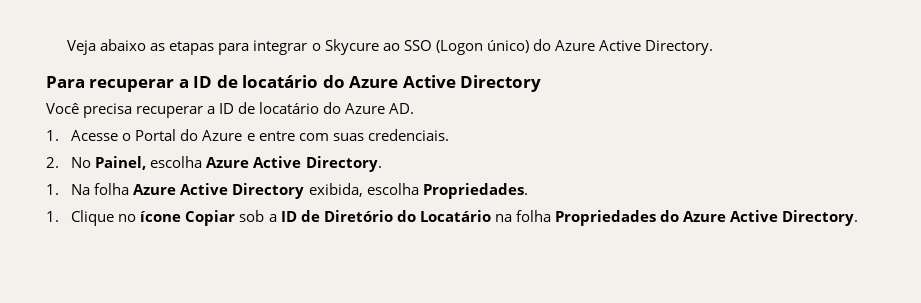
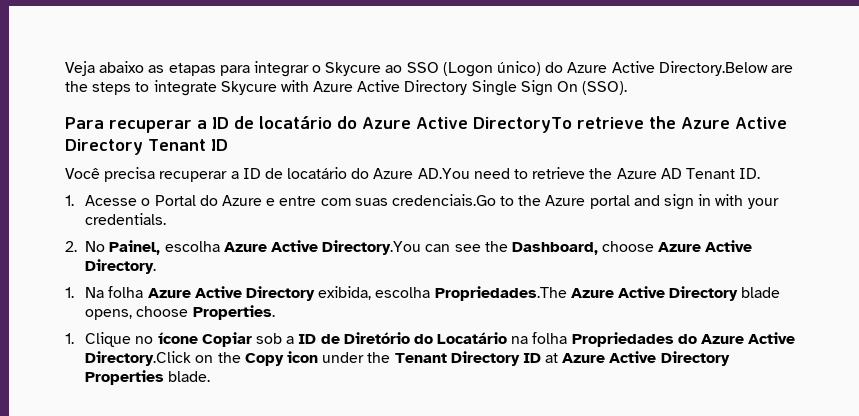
- Veja abaixo as etapas para integrar o Skycure ao SSO (Logon único) do Azure Active Directory.
+ Veja abaixo as etapas para integrar o Skycure ao SSO (Logon único) do Azure Active Directory.Below are the steps to integrate Skycure with Azure Active Directory Single Sign On (SSO).
- Para recuperar a ID de locatário do Azure Active Directory
+ Para recuperar a ID de locatário do Azure Active DirectoryTo retrieve the Azure Active Directory Tenant ID
- Você precisa recuperar a ID de locatário do Azure AD.
+ Você precisa recuperar a ID de locatário do Azure AD.You need to retrieve the Azure AD Tenant ID.
- 1. Acesse o Portal do Azure e entre com suas credenciais.
+ 1. Acesse o Portal do Azure e entre com suas credenciais.Go to the Azure portal and sign in with your credentials.
- 2. No Painel, escolha Azure Active Directory.
+ 2. No Painel, escolha Azure Active Directory.You can see the Dashboard, choose Azure Active Directory.
- 1. Na folha Azure Active Directory exibida, escolha Propriedades.
+ 1. Na folha Azure Active Directory exibida, escolha Propriedades.The Azure Active Directory blade opens, choose Properties.
- 1. Clique no ícone Copiar sob a ID de Diretório do Locatário na folha Propriedades do Azure Active Directory.
+ 1. Clique no ícone Copiar sob a ID de Diretório do Locatário na folha Propriedades do Azure Active Directory.Click on the Copy icon under the Tenant Directory ID at Azure Active Directory Properties blade.

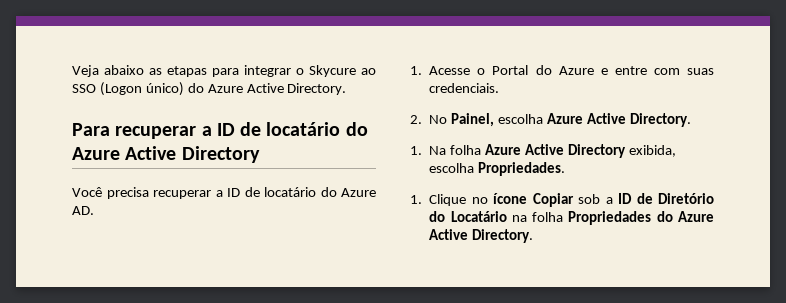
- Veja abaixo as etapas para integrar o Skycure ao SSO (Logon único) do Azure Active Directory.Below are the steps to integrate Skycure with Azure Active Directory Single Sign On (SSO).
+ Veja abaixo as etapas para integrar o Skycure ao SSO (Logon único) do Azure Active Directory.
- Para recuperar a ID de locatário do Azure Active DirectoryTo retrieve the Azure Active Directory Tenant ID
+ Para recuperar a ID de locatário do Azure Active Directory
- Você precisa recuperar a ID de locatário do Azure AD.You need to retrieve the Azure AD Tenant ID.
+ Você precisa recuperar a ID de locatário do Azure AD.
- 1. Acesse o Portal do Azure e entre com suas credenciais.Go to the Azure portal and sign in with your credentials.
+ 1. Acesse o Portal do Azure e entre com suas credenciais.
- 2. No Painel, escolha Azure Active Directory.You can see the Dashboard, choose Azure Active Directory.
+ 2. No Painel, escolha Azure Active Directory.
- 1. Na folha Azure Active Directory exibida, escolha Propriedades.The Azure Active Directory blade opens, choose Properties.
+ 1. Na folha Azure Active Directory exibida, escolha Propriedades.
- 1. Clique no ícone Copiar sob a ID de Diretório do Locatário na folha Propriedades do Azure Active Directory.Click on the Copy icon under the Tenant Directory ID at Azure Active Directory Properties blade.
+ 1. Clique no ícone Copiar sob a ID de Diretório do Locatário na folha Propriedades do Azure Active Directory.

